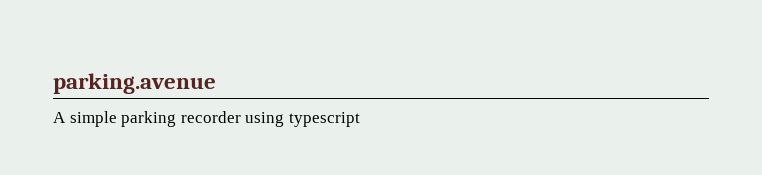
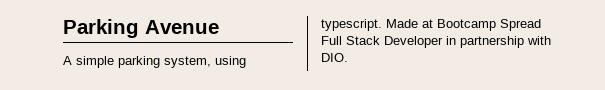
- parking.avenue
+ Parking Avenue
- A simple parking recorder using typescript
+ A simple parking system, using typescript. Made at Bootcamp Spread Full Stack Developer in partnership with DIO.

